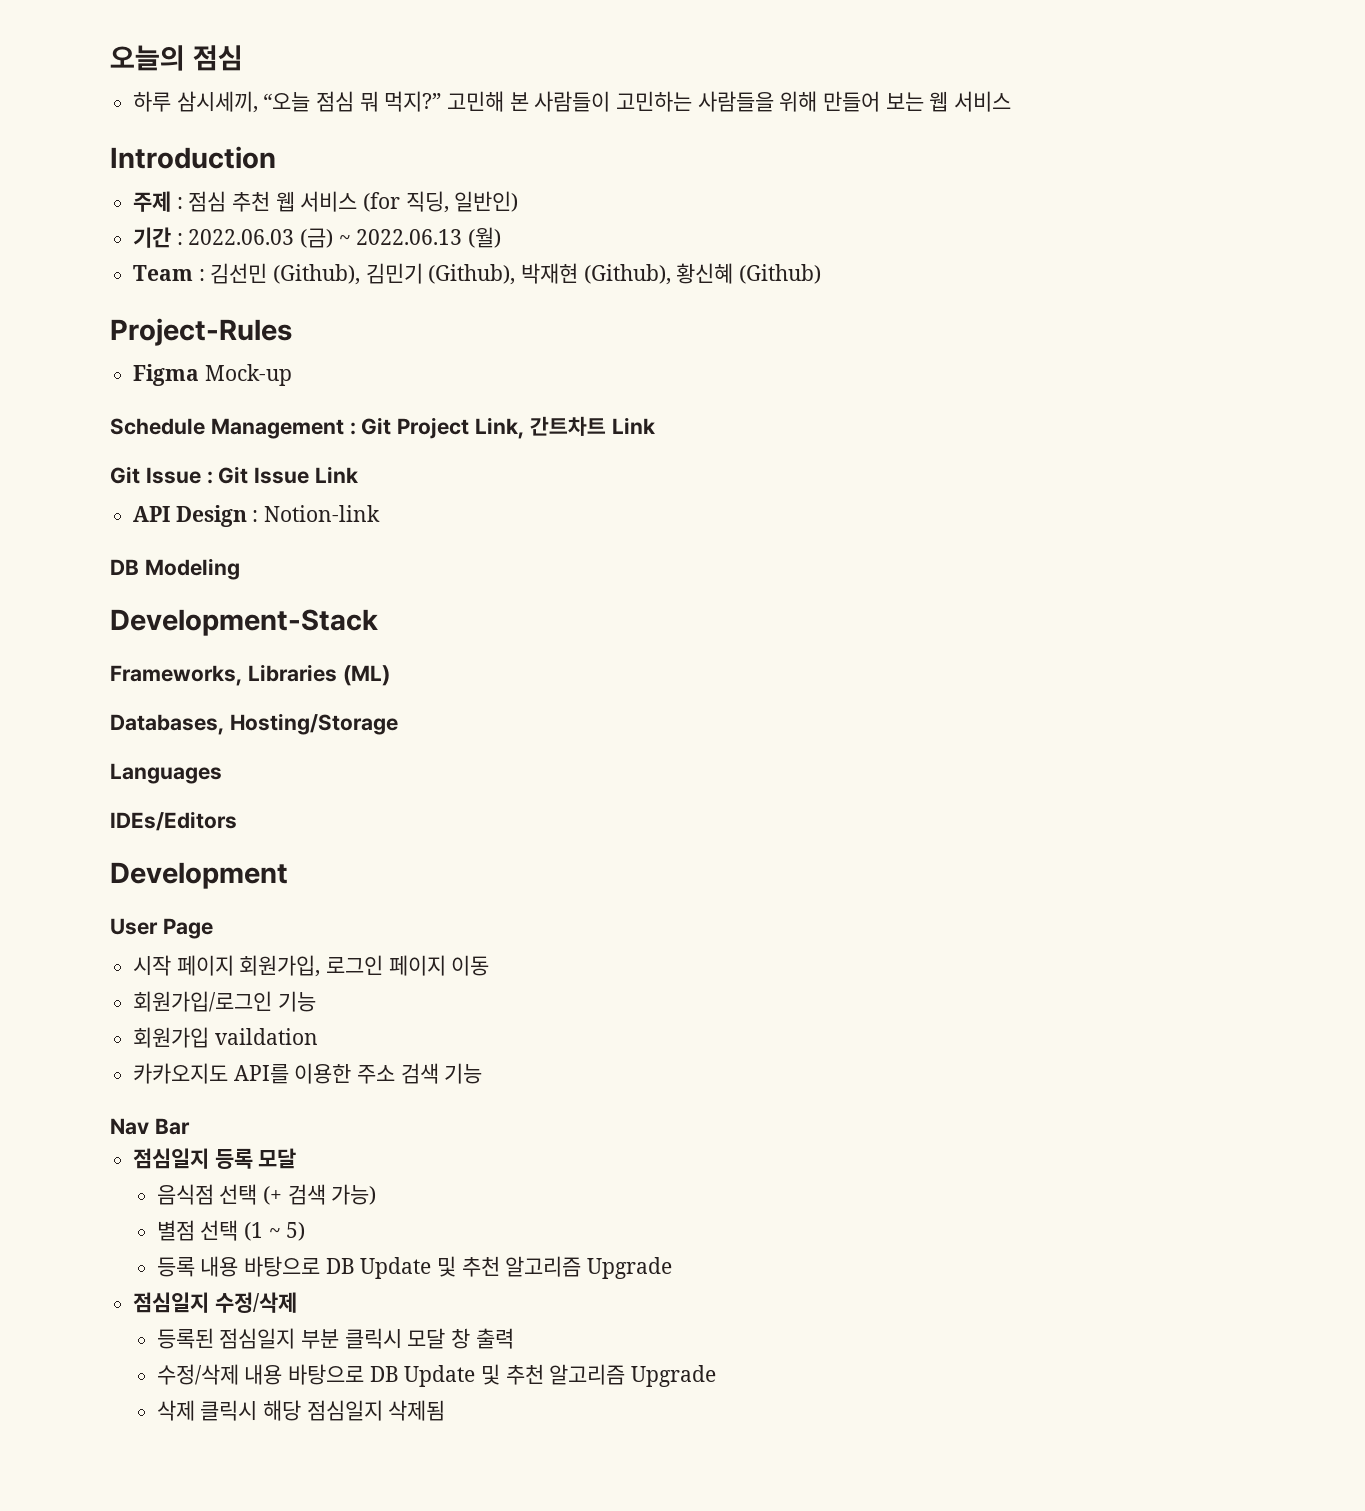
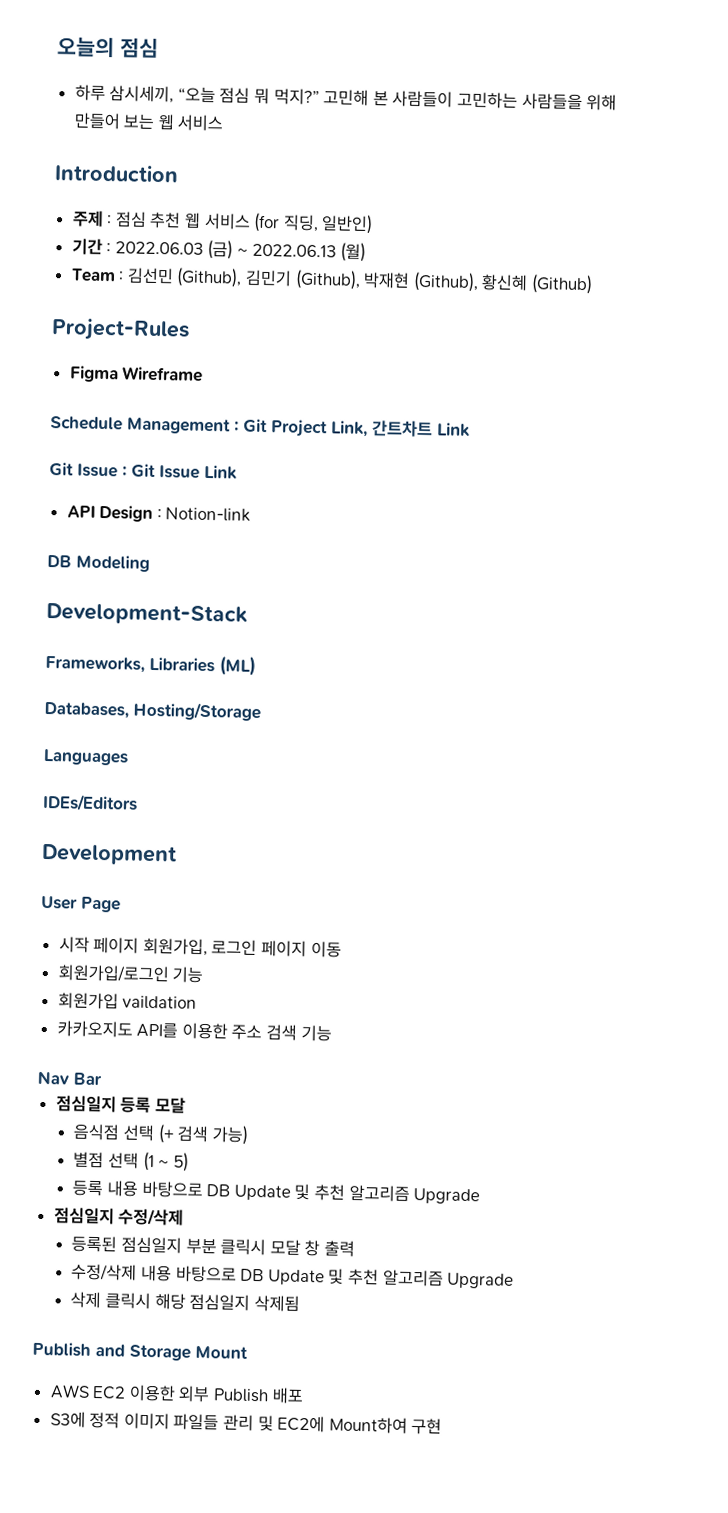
- Figma Mock-up
+ Figma Wireframe
+ Publish and Storage Mount
+ AWS EC2 이용한 외부 Publish 배포
+ S3에 정적 이미지 파일들 관리 및 EC2에 Mount하여 구현

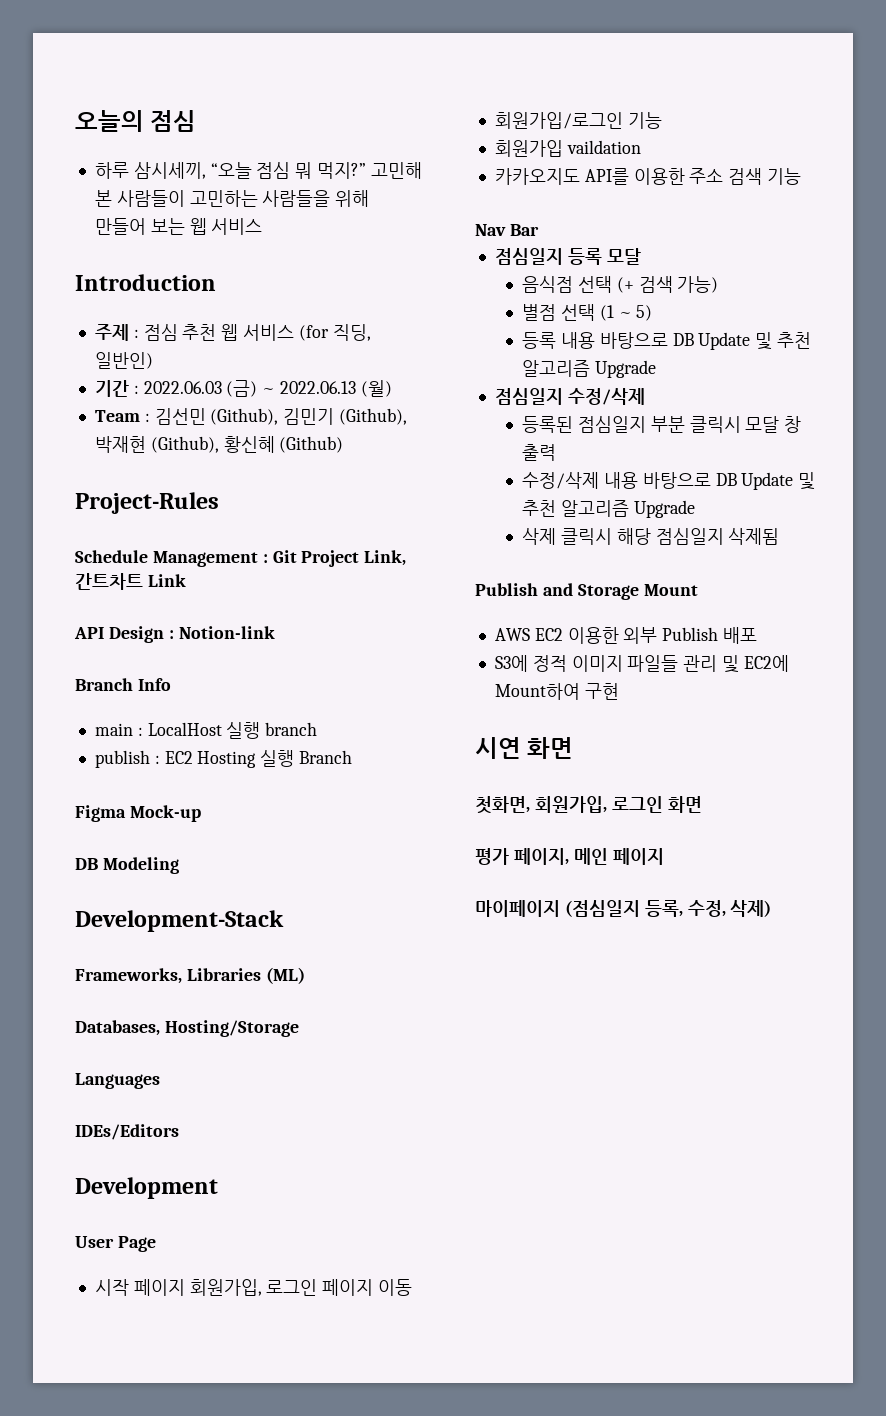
- Figma Wireframe
- Git Issue : Git Issue Link
  API Design : Notion-link
+ Branch Info
+ main : LocalHost 실행 branch
+ publish : EC2 Hosting 실행 Branch
+ Figma Mock-up
+ 시연 화면
+ 첫화면, 회원가입, 로그인 화면
+ 평가 페이지, 메인 페이지
+ 마이페이지 (점심일지 등록, 수정, 삭제)

